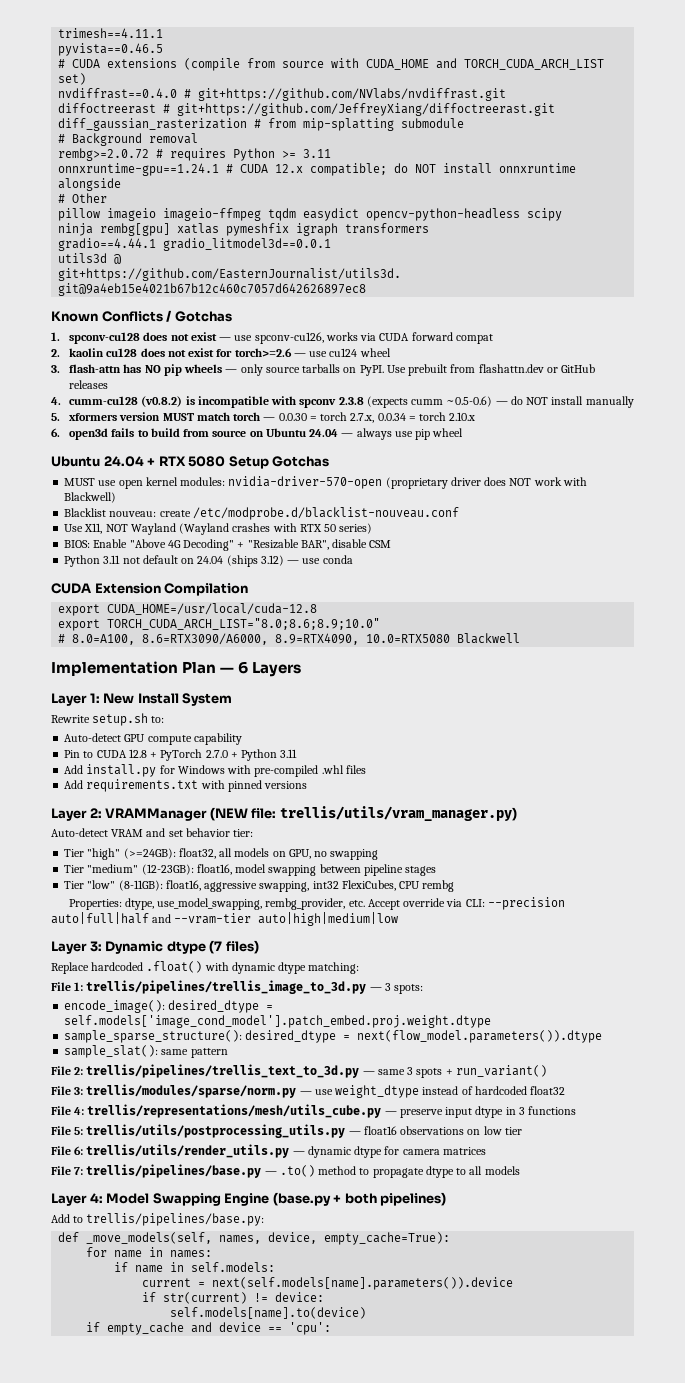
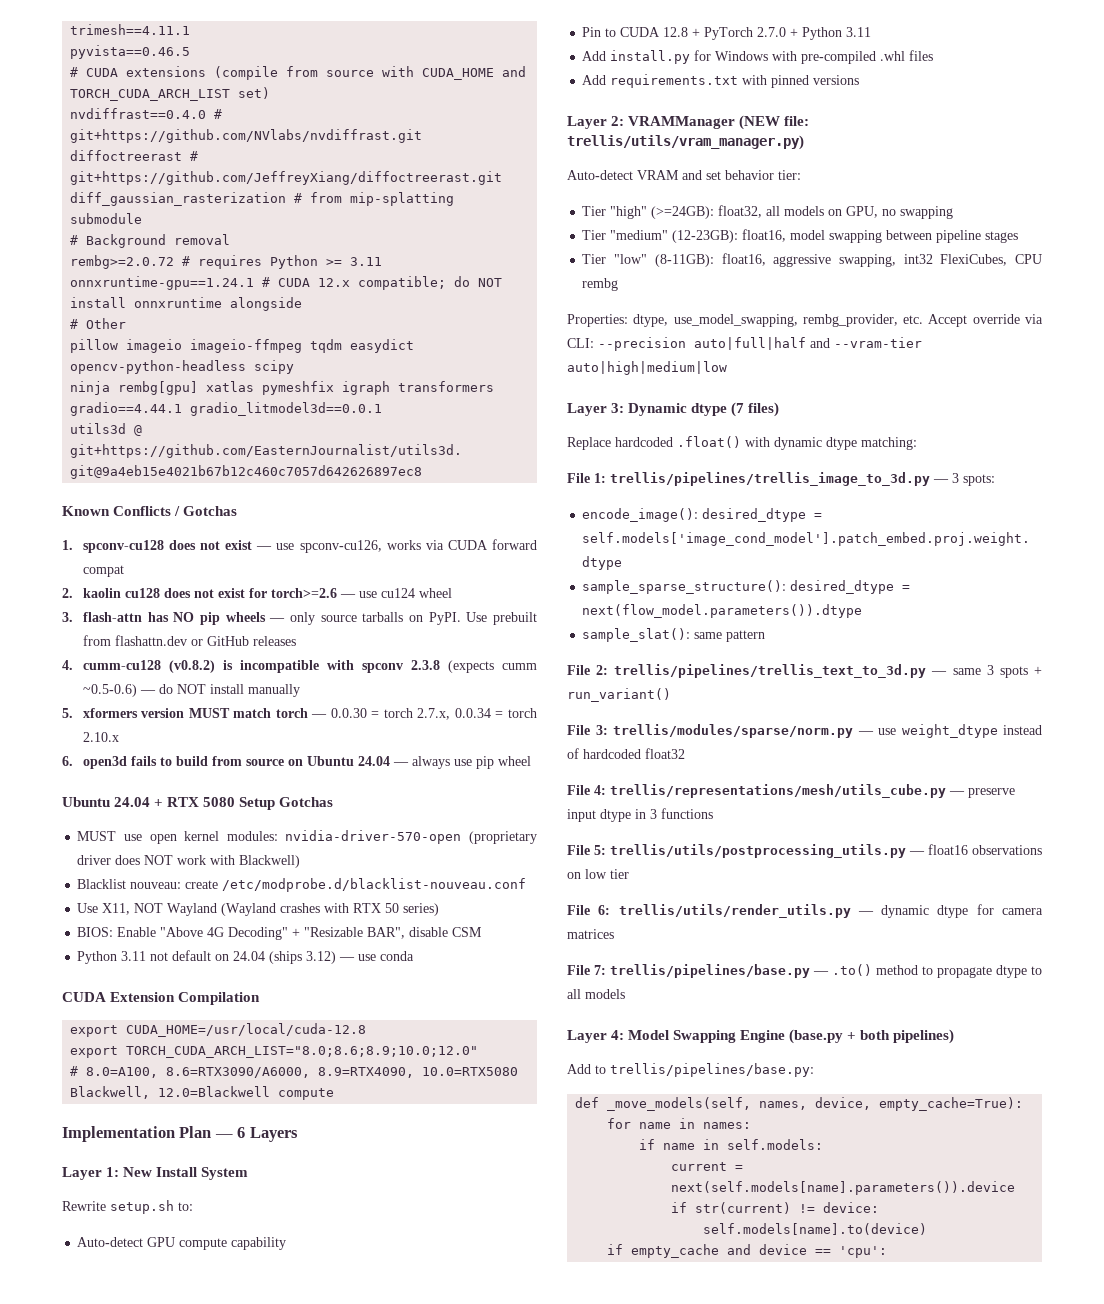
- export TORCH_CUDA_ARCH_LIST="8.0;8.6;8.9;10.0"
+ export TORCH_CUDA_ARCH_LIST="8.0;8.6;8.9;10.0;12.0"
- # 8.0=A100, 8.6=RTX3090/A6000, 8.9=RTX4090, 10.0=RTX5080 Blackwell
+ # 8.0=A100, 8.6=RTX3090/A6000, 8.9=RTX4090, 10.0=RTX5080 Blackwell, 12.0=Blackwell compute

